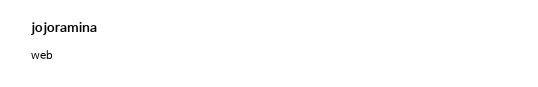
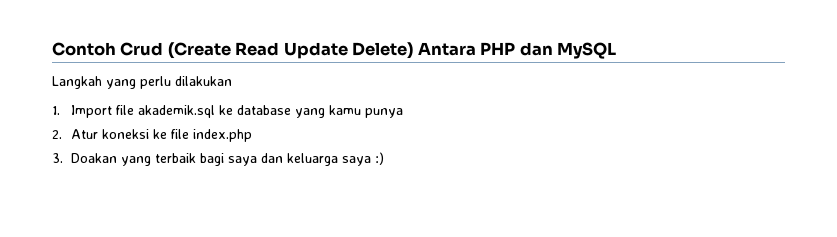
- jojoramina
- web
+ Contoh Crud (Create Read Update Delete) Antara PHP dan MySQL
+ Langkah yang perlu dilakukan
+ 1. Import file akademik.sql ke database yang kamu punya
+ 2. Atur koneksi ke file index.php
+ 3. Doakan yang terbaik bagi saya dan keluarga saya :)

